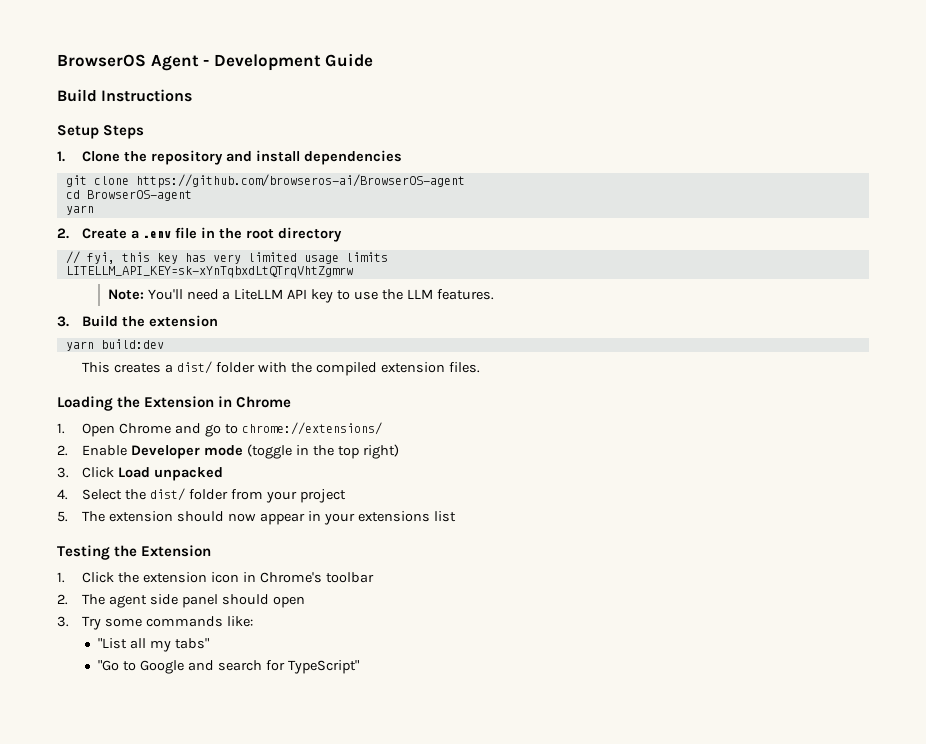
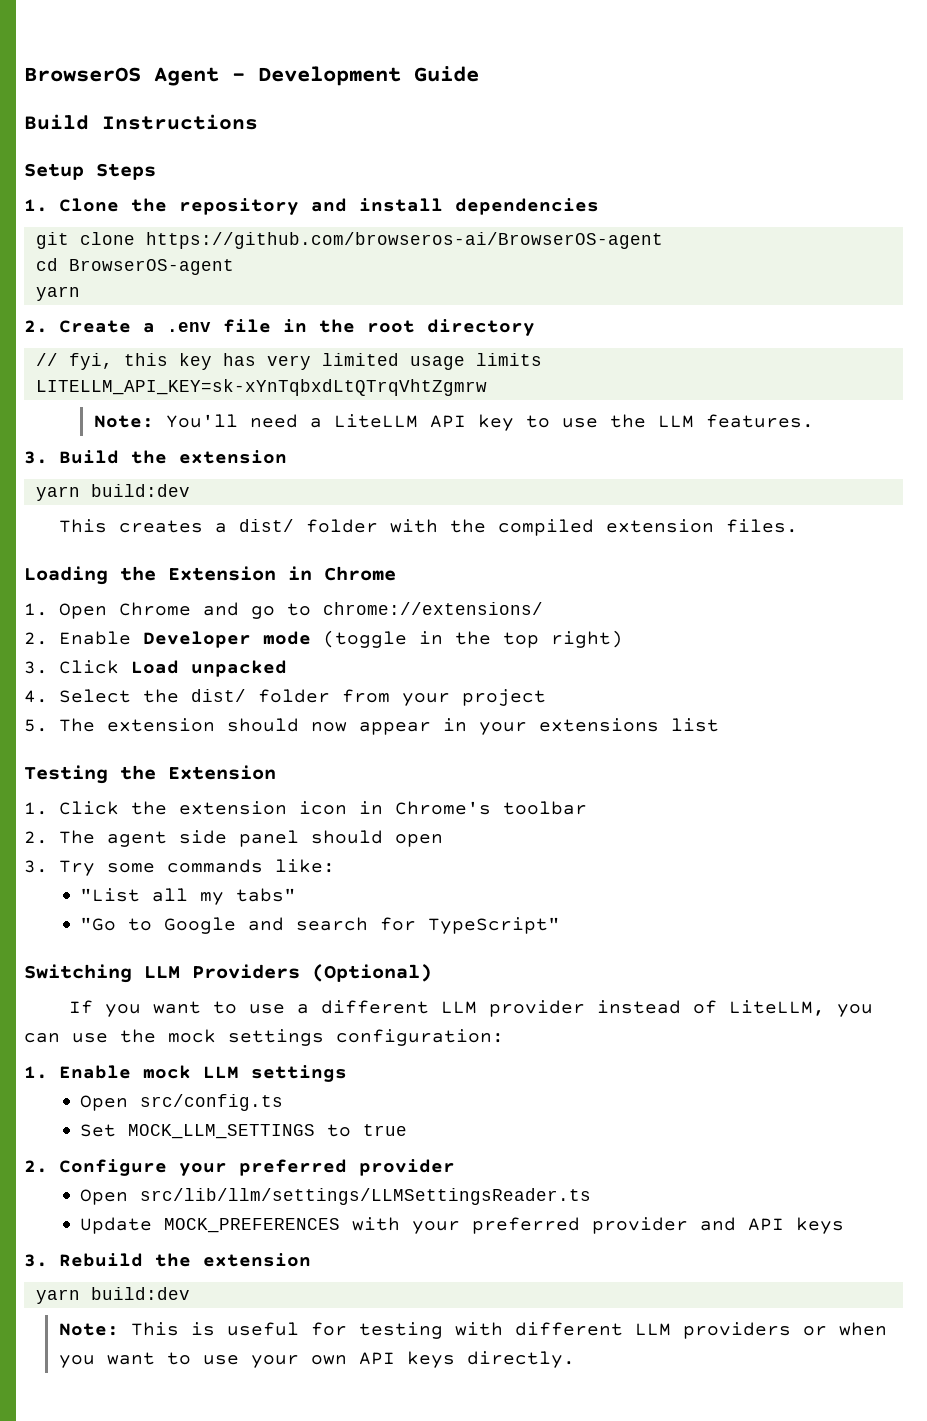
+ Switching LLM Providers (Optional)
+ If you want to use a different LLM provider instead of LiteLLM, you can use the mock settings configuration:
+ 1. Enable mock LLM settings
+ Open src/config.ts
+ Set MOCK_LLM_SETTINGS to true
+ 2. Configure your preferred provider
+ Open src/lib/llm/settings/LLMSettingsReader.ts
+ Update MOCK_PREFERENCES with your preferred provider and API keys
+ 3. Rebuild the extension
+ yarn build:dev
+ Note: This is useful for testing with different LLM providers or when you want to use your own API keys directly.

